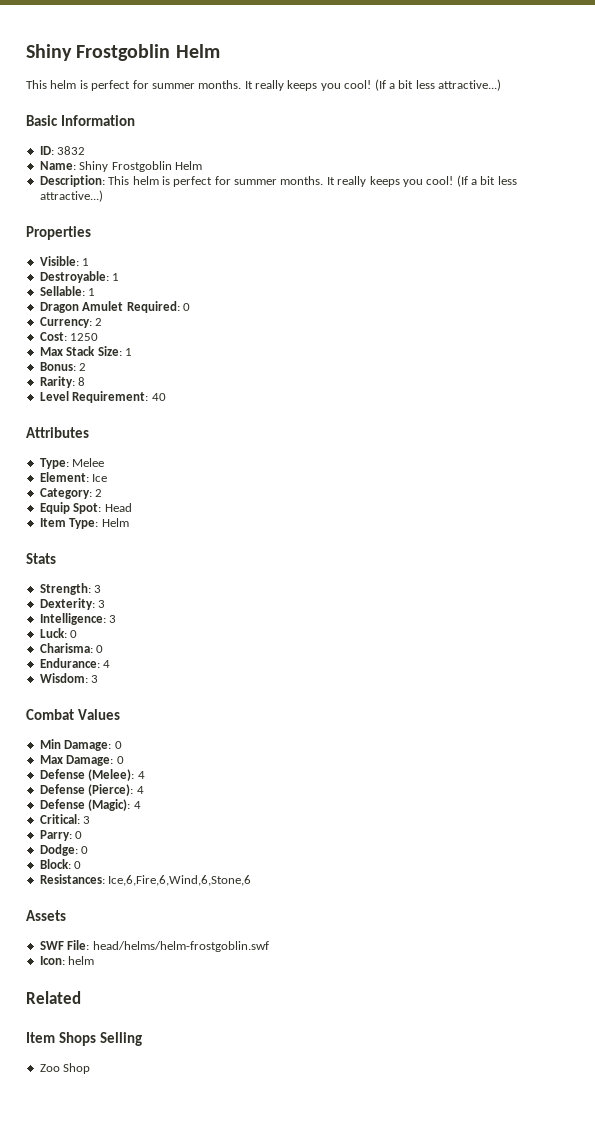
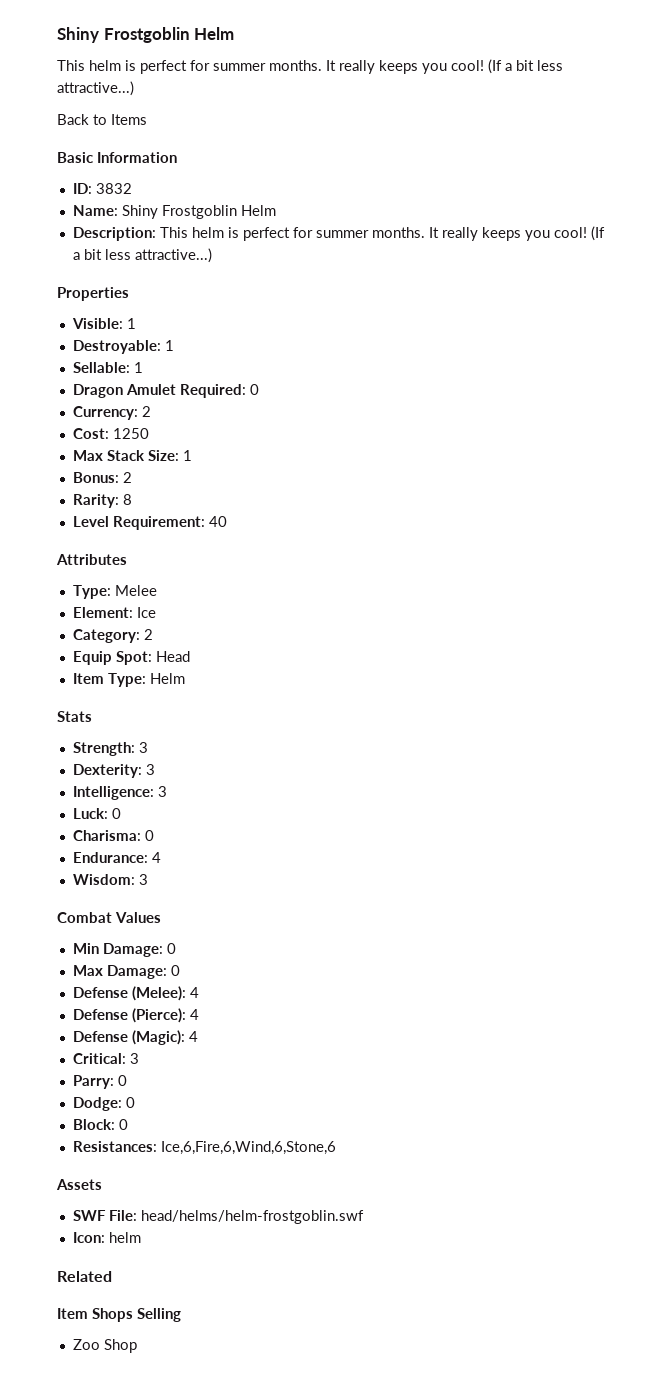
+ Back to Items

